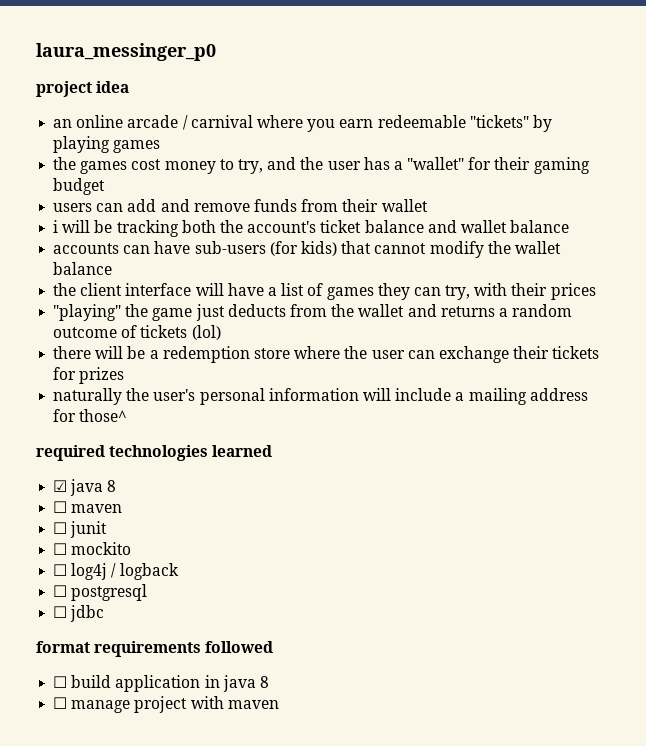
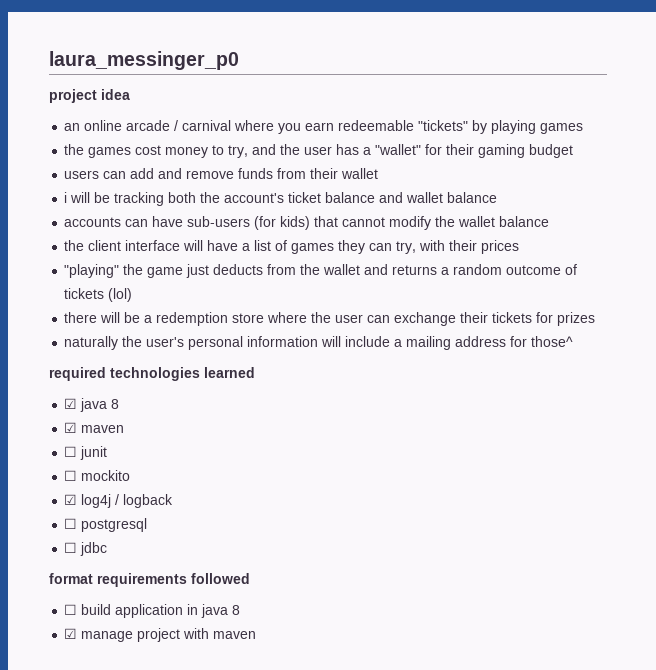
- ☐ maven
+ ☑ maven
- ☐ log4j / logback
+ ☑ log4j / logback
- ☐ manage project with maven
+ ☑ manage project with maven

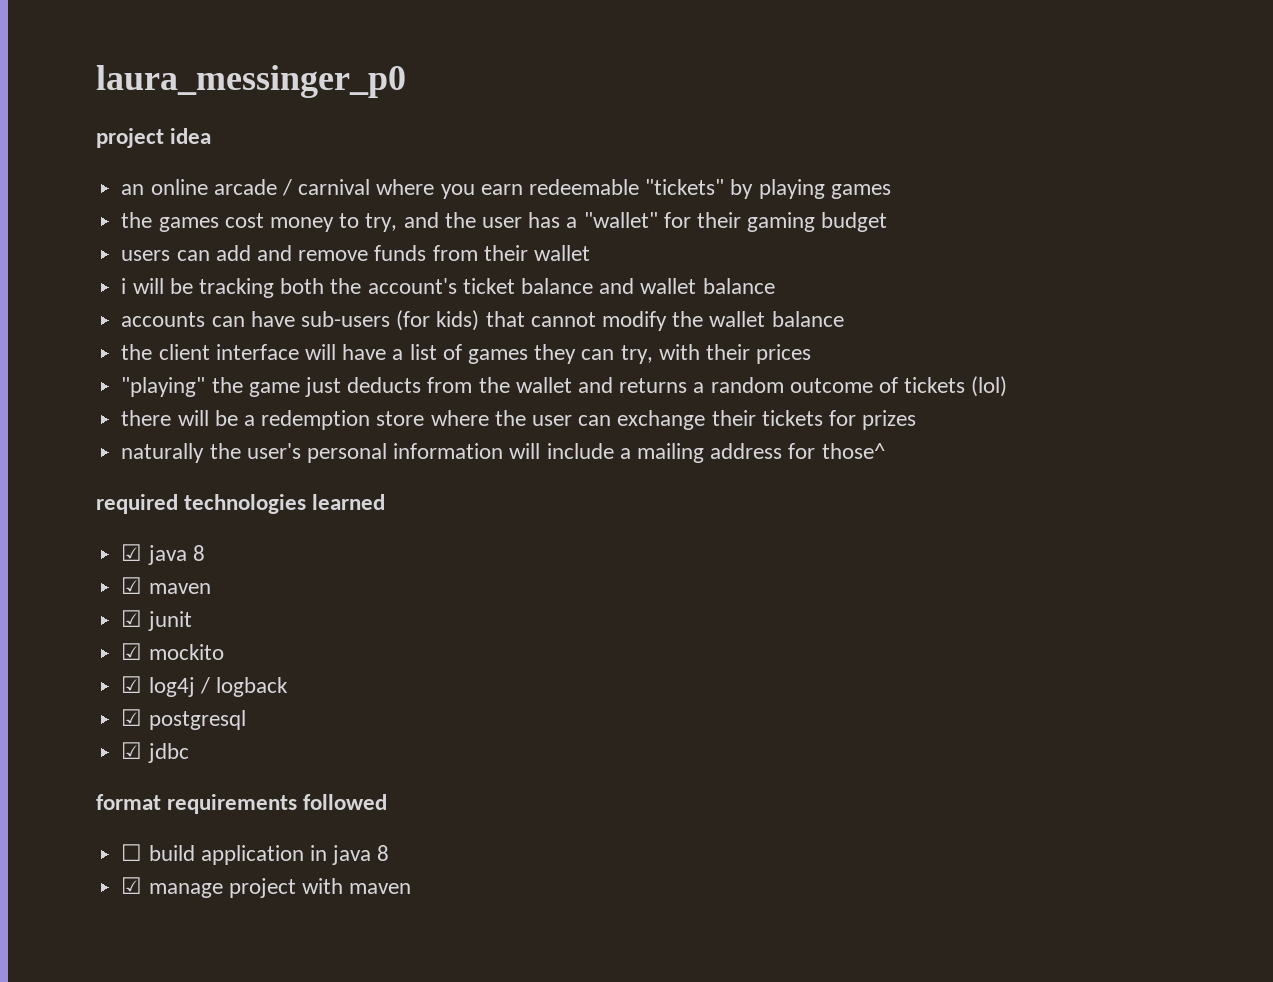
- ☐ junit
+ ☑ junit
- ☐ mockito
+ ☑ mockito
- ☐ postgresql
+ ☑ postgresql
- ☐ jdbc
+ ☑ jdbc

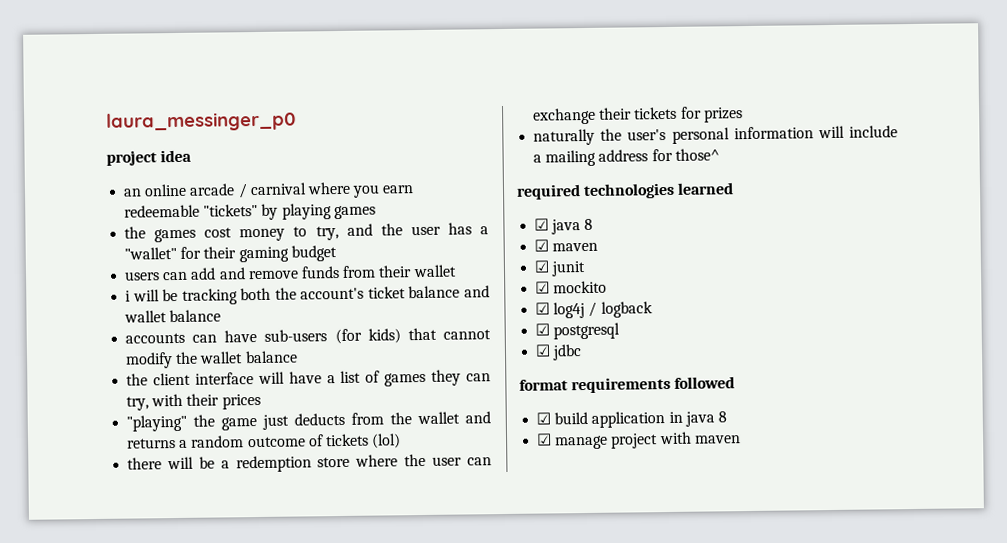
- ☐ build application in java 8
+ ☑ build application in java 8

